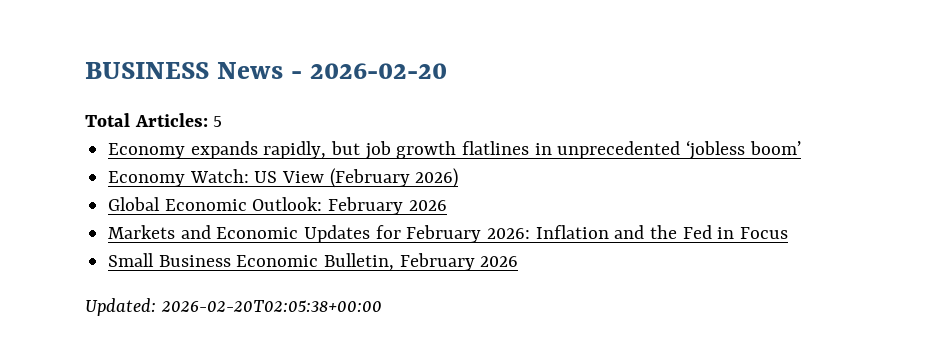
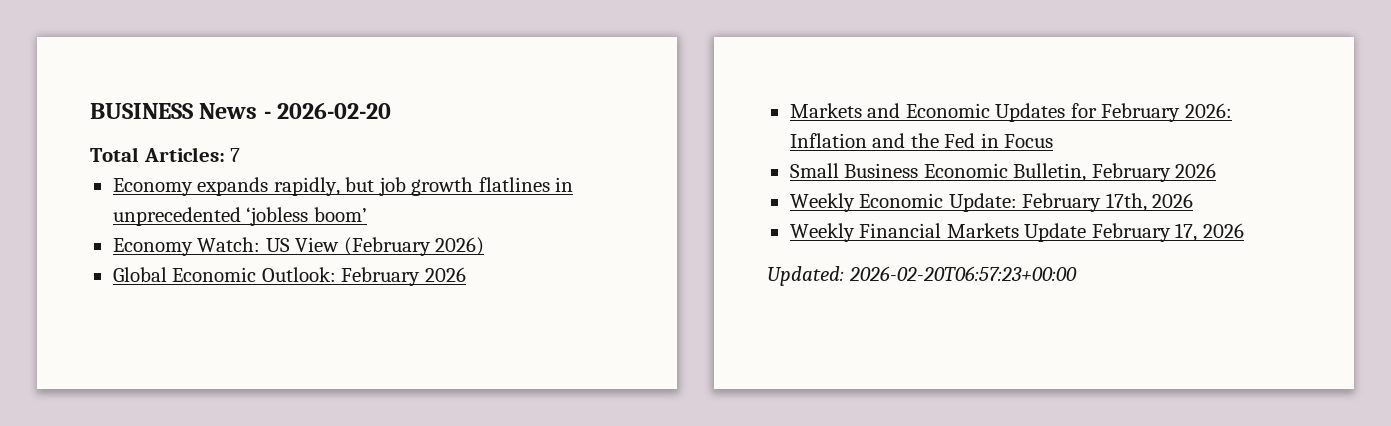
- Total Articles: 5
+ Total Articles: 7
+ Weekly Economic Update: February 17th, 2026
+ Weekly Financial Markets Update February 17, 2026
- Updated: 2026-02-20T02:05:38+00:00
+ Updated: 2026-02-20T06:57:23+00:00

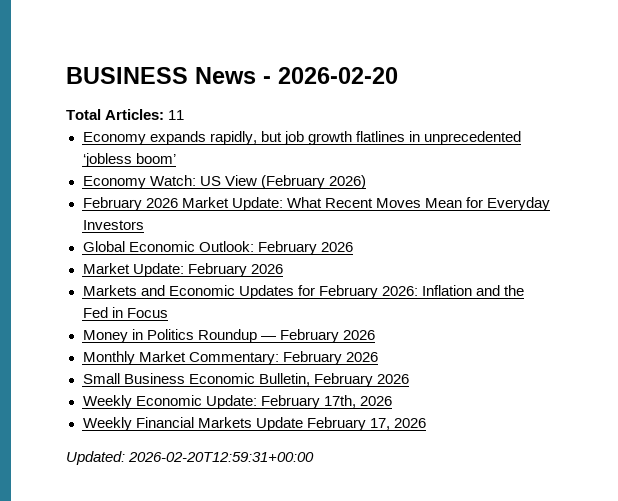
- Total Articles: 7
+ Total Articles: 11
+ February 2026 Market Update: What Recent Moves Mean for Everyday Investors
+ Market Update: February 2026
+ Money in Politics Roundup — February 2026
+ Monthly Market Commentary: February 2026
- Updated: 2026-02-20T06:57:23+00:00
+ Updated: 2026-02-20T12:59:31+00:00

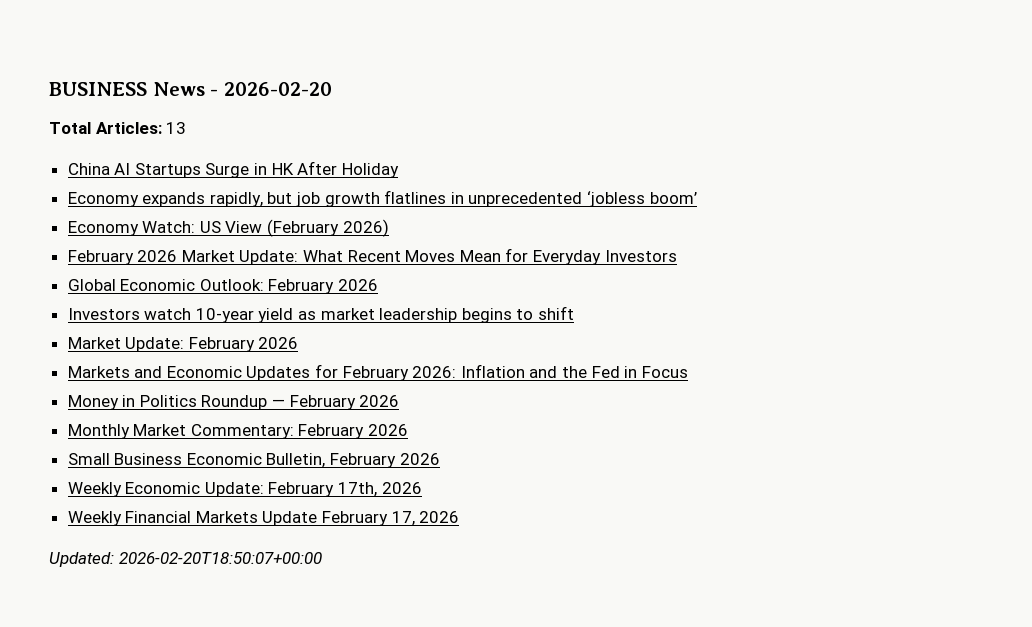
- Total Articles: 11
+ Total Articles: 13
+ China AI Startups Surge in HK After Holiday
+ Investors watch 10-year yield as market leadership begins to shift
- Updated: 2026-02-20T12:59:31+00:00
+ Updated: 2026-02-20T18:50:07+00:00

